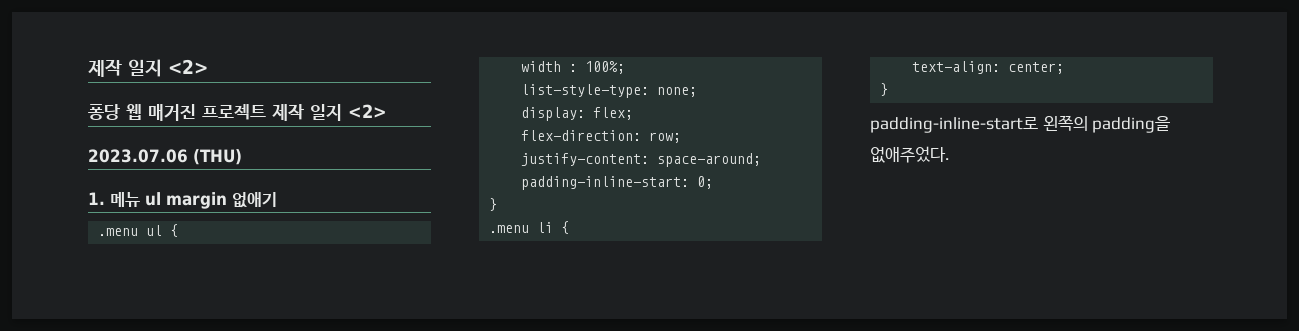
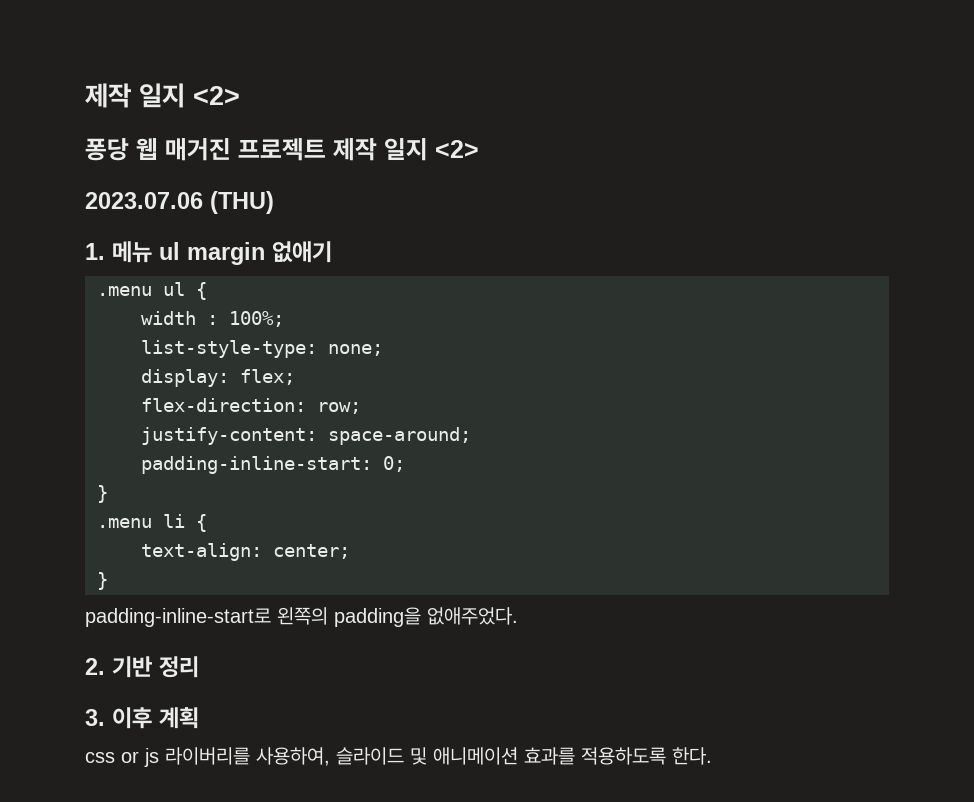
+ 2. 기반 정리
+ 3. 이후 계획
+ css or js 라이버리를 사용하여, 슬라이드 및 애니메이션 효과를 적용하도록 한다.

